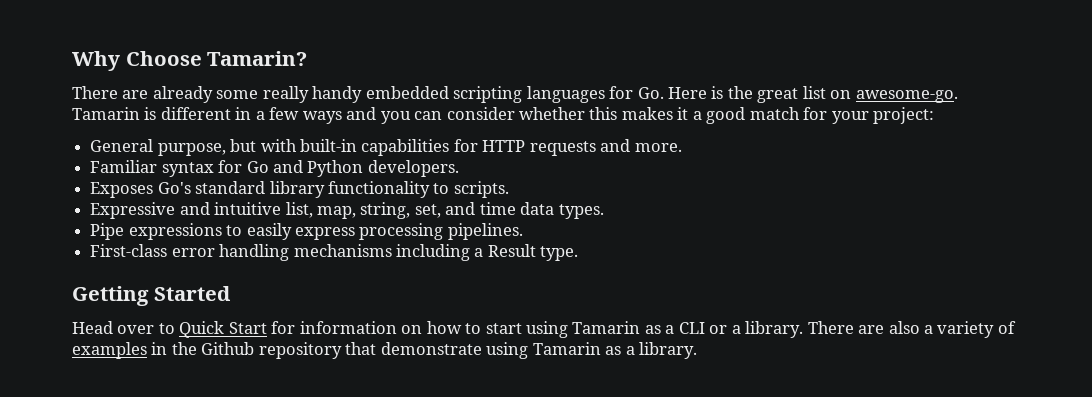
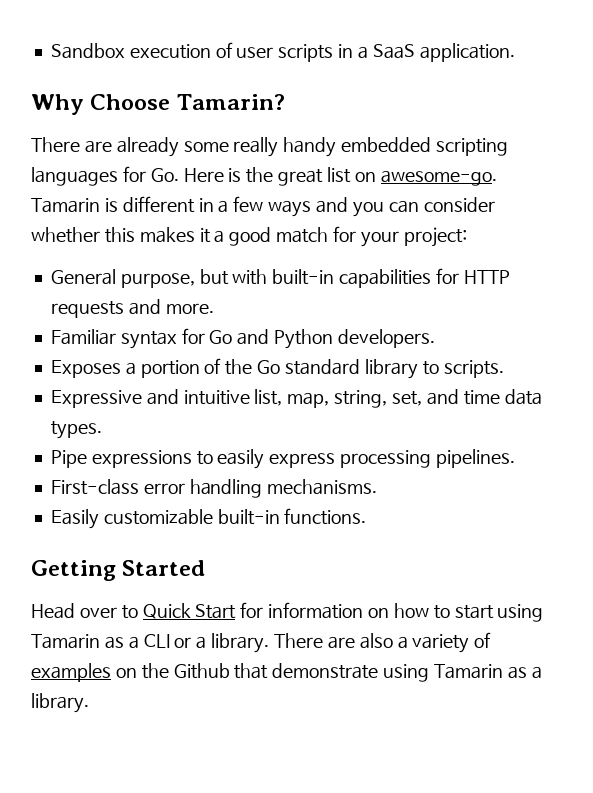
+ Sandbox execution of user scripts in a SaaS application.
- Exposes Go's standard library functionality to scripts.
+ Exposes a portion of the Go standard library to scripts.
- First-class error handling mechanisms including a Result type.
+ First-class error handling mechanisms.
+ Easily customizable built-in functions.
- There are also a variety of examples in the Github repository that demonstrate using Tamarin as a library.
+ There are also a variety of examples on the Github that demonstrate using Tamarin as a library.

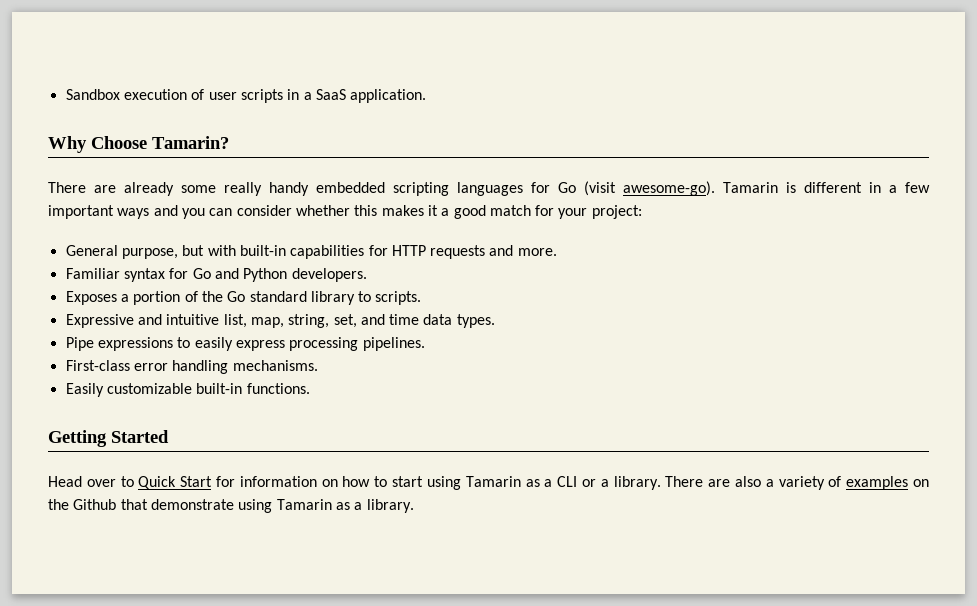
- There are already some really handy embedded scripting languages for Go. Here is the great list on awesome-go.
+ There are already some really handy embedded scripting languages for Go (visit awesome-go).
- Tamarin is different in a few ways and you can consider whether this makes it a good match for your project:
+ Tamarin is different in a few important ways and you can consider whether this makes it a good match for your project:

